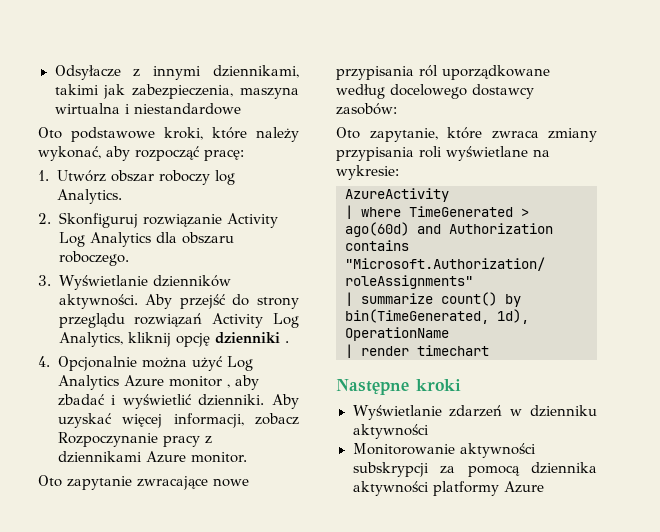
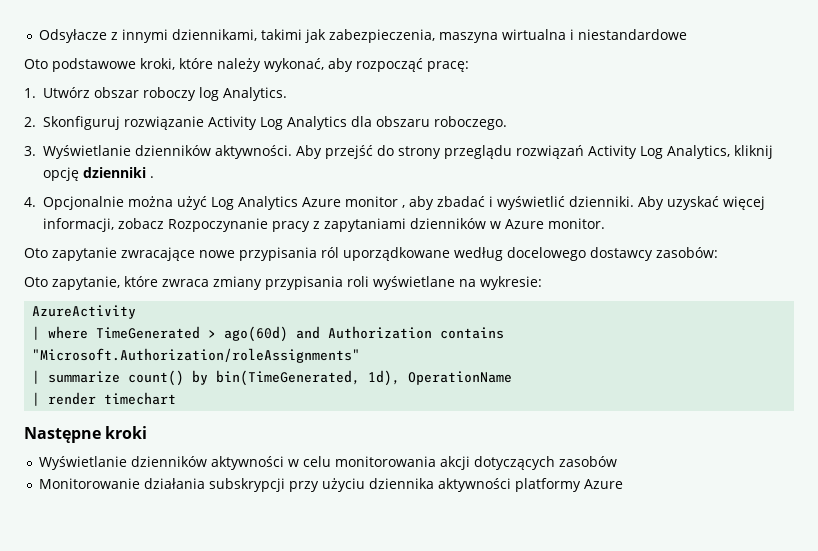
- Aby uzyskać więcej informacji, zobacz Rozpoczynanie pracy z dziennikami Azure monitor.
+ Aby uzyskać więcej informacji, zobacz Rozpoczynanie pracy z zapytaniami dzienników w Azure monitor.
- Wyświetlanie zdarzeń w dzienniku aktywności
- Monitorowanie aktywności subskrypcji za pomocą dziennika aktywności platformy Azure
+ Wyświetlanie dzienników aktywności w celu monitorowania akcji dotyczących zasobów
+ Monitorowanie działania subskrypcji przy użyciu dziennika aktywności platformy Azure

